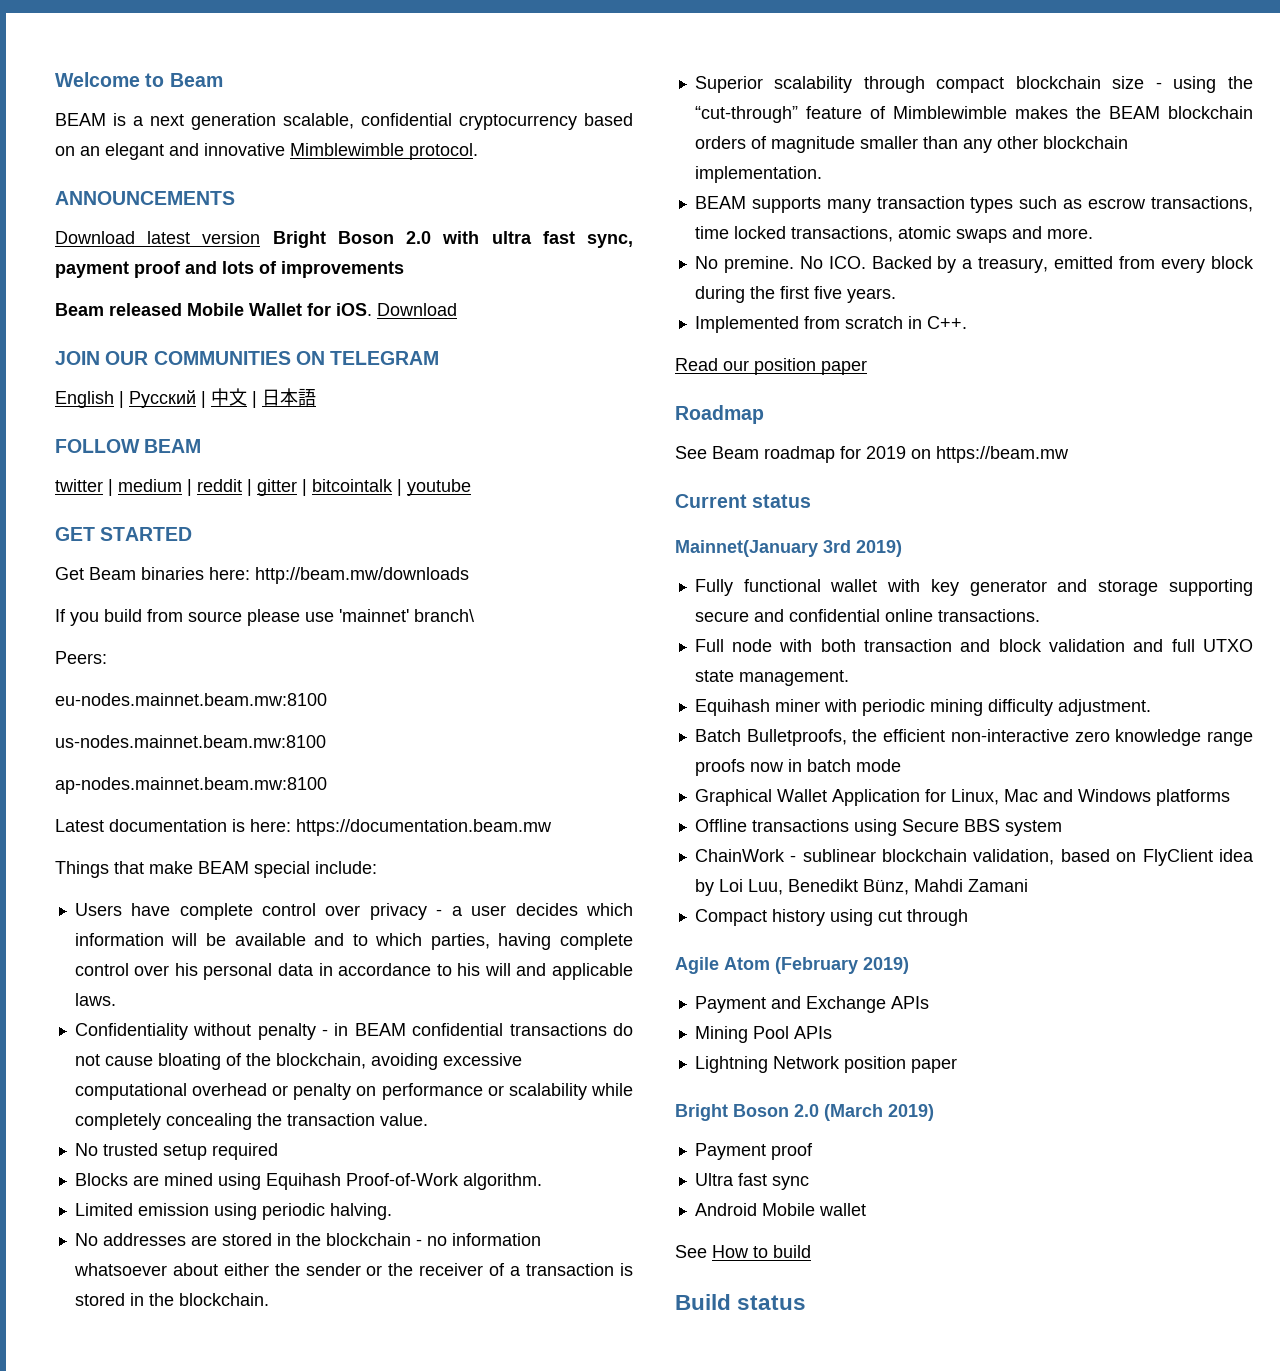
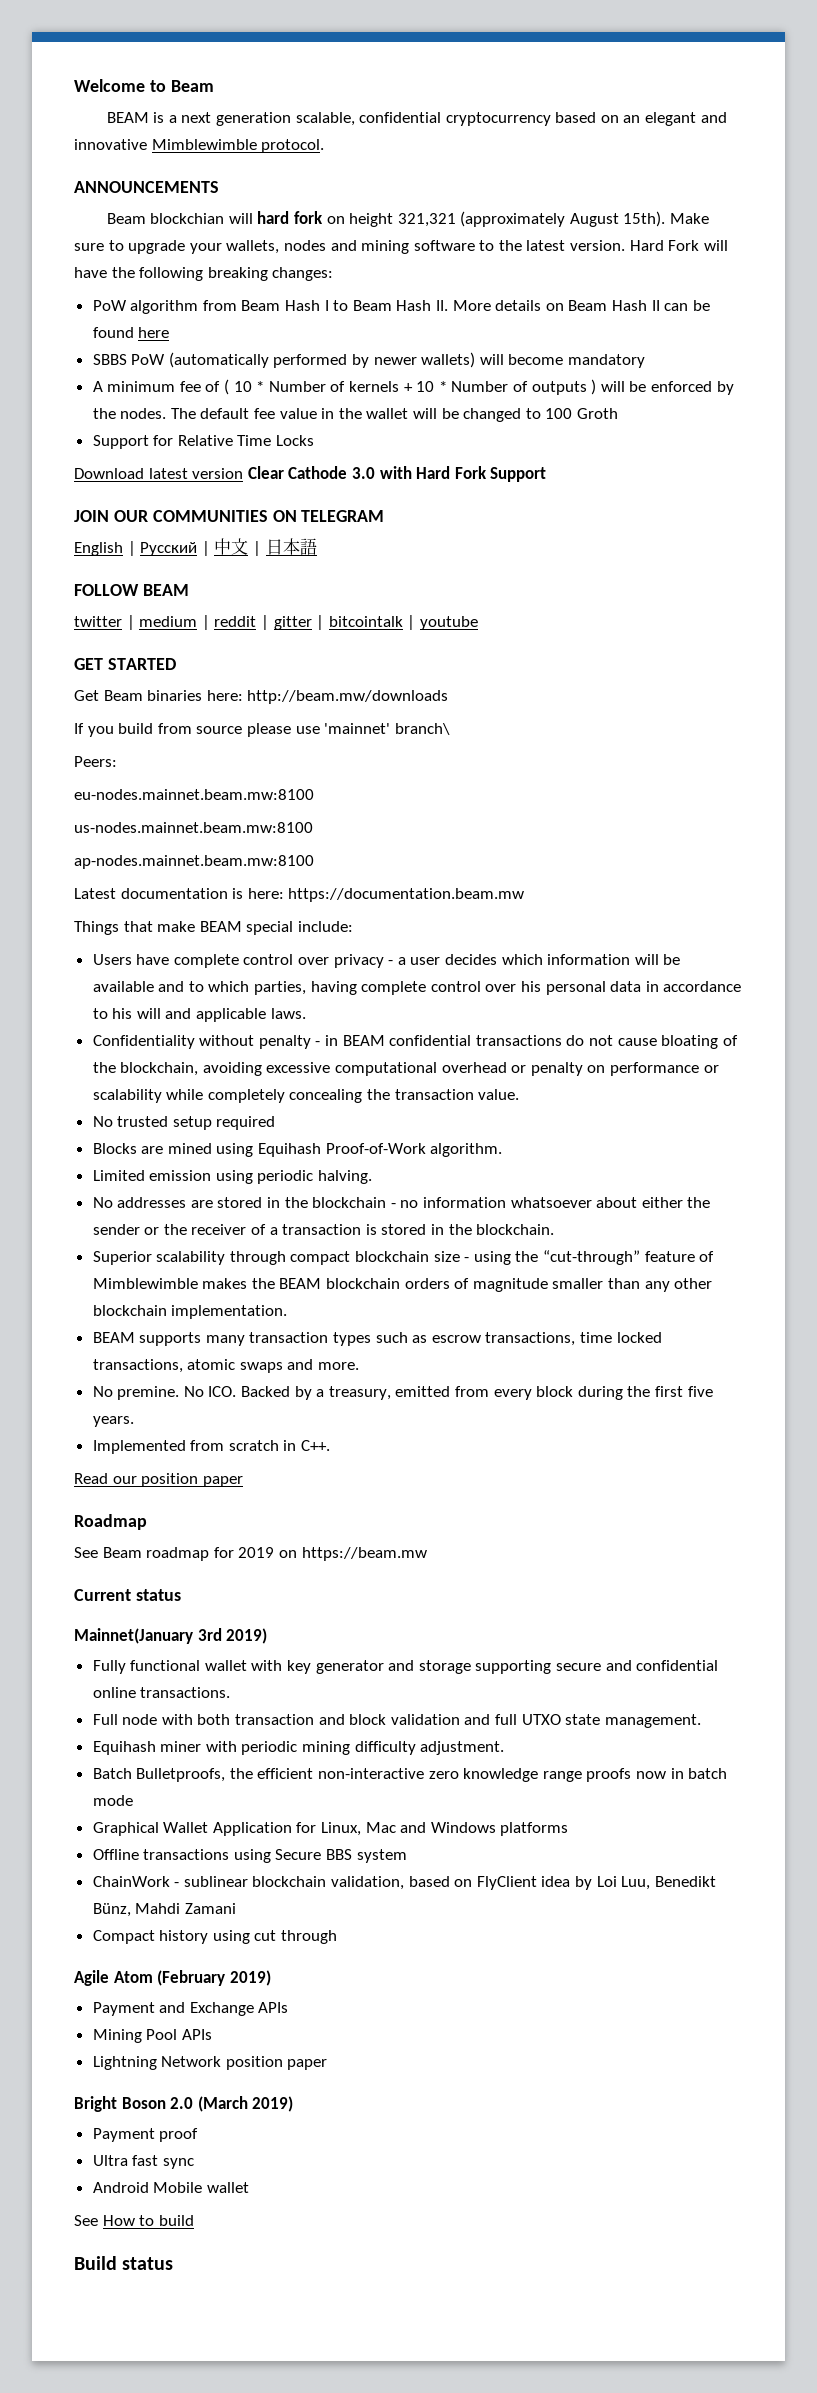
- Download latest version Bright Boson 2.0 with ultra fast sync, payment proof and lots of improvements
- Beam released Mobile Wallet for iOS. Download
+ Beam blockchian will hard fork on height 321,321 (approximately August 15th). Make sure to upgrade your wallets, nodes and mining software to the latest version. Hard Fork will have the following breaking changes:
+ PoW algorithm from Beam Hash I to Beam Hash II. More details on Beam Hash II can be found here
+ SBBS PoW (automatically performed by newer wallets) will become mandatory
+ A minimum fee of ( 10 * Number of kernels + 10 * Number of outputs ) will be enforced by the nodes. The default fee value in the wallet will be changed to 100 Groth
+ Support for Relative Time Locks
+ Download latest version Clear Cathode 3.0 with Hard Fork Support

